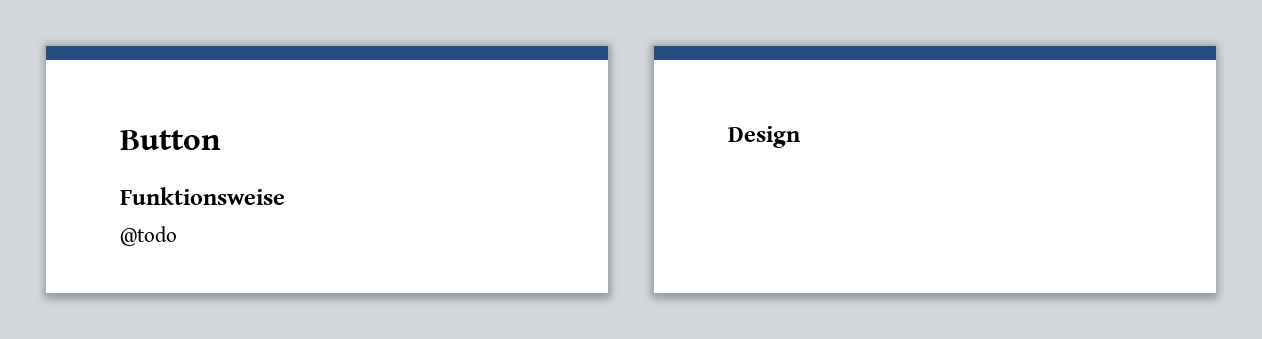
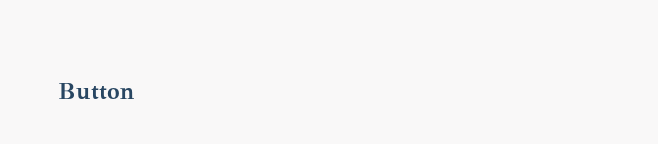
- Funktionsweise
- @todo
- Design

